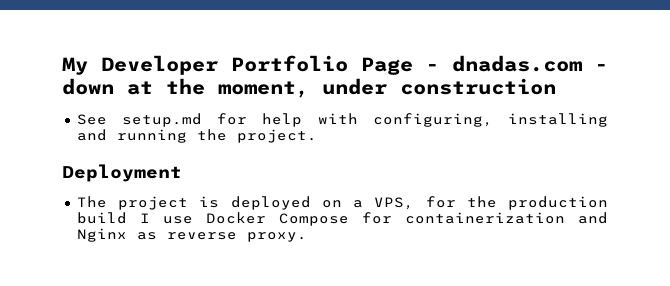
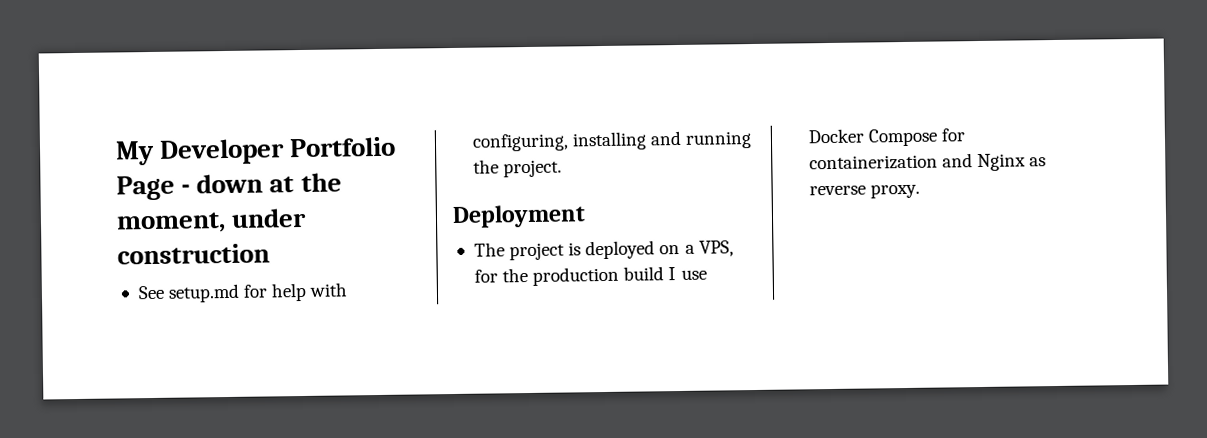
- My Developer Portfolio Page - dnadas.com - down at the moment, under construction
+ My Developer Portfolio Page - down at the moment, under construction

